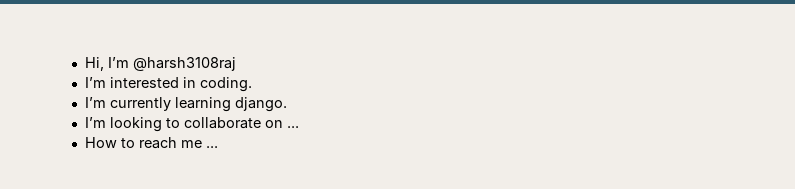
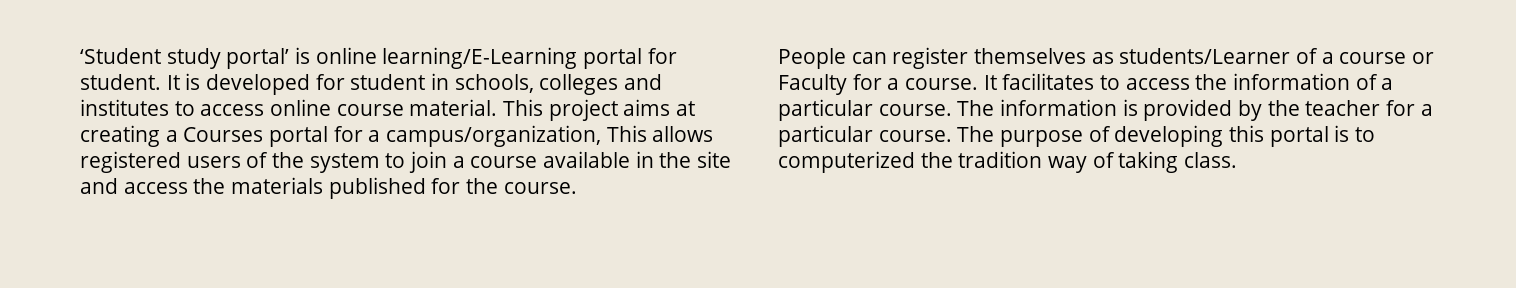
- Hi, I’m @harsh3108raj
- I’m interested in coding.
- I’m currently learning django.
- I’m looking to collaborate on ...
- How to reach me ...
+ ‘Student study portal’ is online learning/E-Learning portal for student. It is developed for student in schools, colleges and institutes to access online course material. This project aims at creating a Courses portal for a campus/organization, This allows registered users of the system to join a course available in the site and access the materials published for the course.
+ People can register themselves as students/Learner of a course or Faculty for a course. It facilitates to access the information of a particular course. The information is provided by the teacher for a particular course. The purpose of developing this portal is to computerized the tradition way of taking class.

